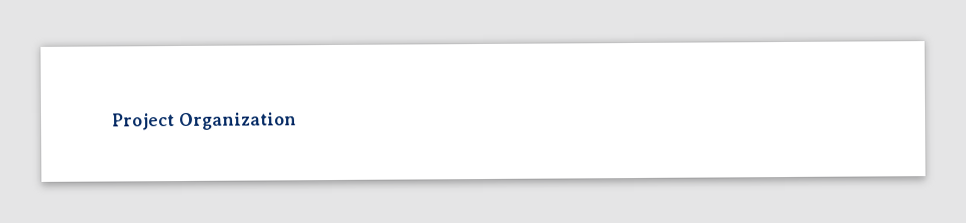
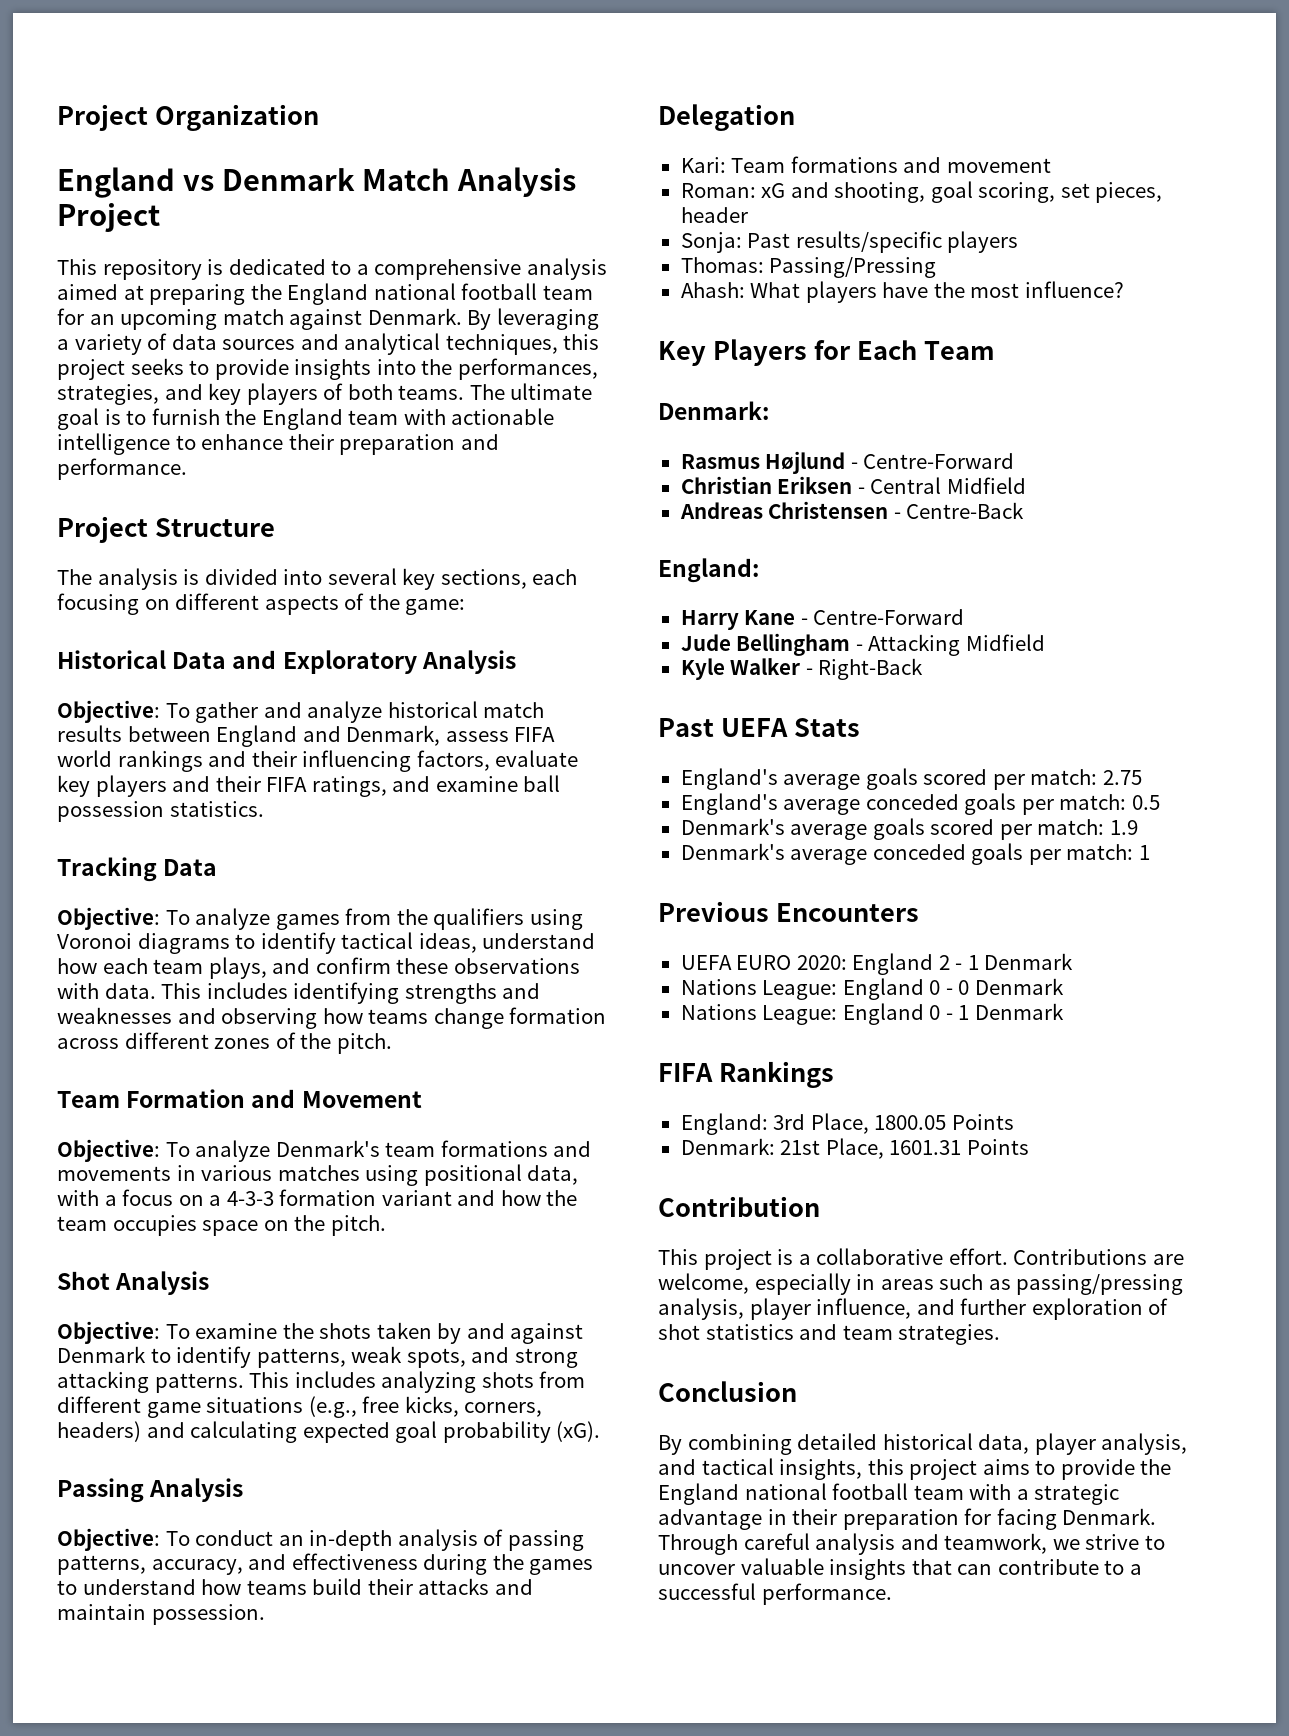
+ England vs Denmark Match Analysis Project
+ This repository is dedicated to a comprehensive analysis aimed at preparing the England national football team for an upcoming match against Denmark. By leveraging a variety of data sources and analytical techniques, this project seeks to provide insights into the performances, strategies, and key players of both teams. The ultimate goal is to furnish the England team with actionable intelligence to enhance their preparation and performance.
+ Project Structure
+ The analysis is divided into several key sections, each focusing on different aspects of the game:
+ Historical Data and Exploratory Analysis
+ Objective: To gather and analyze historical match results between England and Denmark, assess FIFA world rankings and their influencing factors, evaluate key players and their FIFA ratings, and examine ball possession statistics.
+ Tracking Data
+ Objective: To analyze games from the qualifiers using Voronoi diagrams to identify tactical ideas, understand how each team plays, and confirm these observations with data. This includes identifying strengths and weaknesses and observing how teams change formation across different zones of the pitch.
+ Team Formation and Movement
+ Objective: To analyze Denmark's team formations and movements in various matches using positional data, with a focus on a 4-3-3 formation variant and how the team occupies space on the pitch.
+ Shot Analysis
+ Objective: To examine the shots taken by and against Denmark to identify patterns, weak spots, and strong attacking patterns. This includes analyzing shots from different game situations (e.g., free kicks, corners, headers) and calculating expected goal probability (xG).
+ Passing Analysis
+ Objective: To conduct an in-depth analysis of passing patterns, accuracy, and effectiveness during the games to understand how teams build their attacks and maintain possession.
+ Delegation
+ Kari: Team formations and movement
+ Roman: xG and shooting, goal scoring, set pieces, header
+ Sonja: Past results/specific players
+ Thomas: Passing/Pressing
+ Ahash: What players have the most influence?
+ Key Players for Each Team
+ Denmark:
+ Rasmus Højlund - Centre-Forward
+ Christian Eriksen - Central Midfield
+ Andreas Christensen - Centre-Back
+ England:
+ Harry Kane - Centre-Forward
+ Jude Bellingham - Attacking Midfield
+ Kyle Walker - Right-Back
+ Past UEFA Stats
+ England's average goals scored per match: 2.75
+ England's average conceded goals per match: 0.5
+ Denmark's average goals scored per match: 1.9
+ Denmark's average conceded goals per match: 1
+ Previous Encounters
+ UEFA EURO 2020: England 2 - 1 Denmark
+ Nations League: England 0 - 0 Denmark
+ Nations League: England 0 - 1 Denmark
+ FIFA Rankings
+ England: 3rd Place, 1800.05 Points
+ Denmark: 21st Place, 1601.31 Points
+ Contribution
+ This project is a collaborative effort. Contributions are welcome, especially in areas such as passing/pressing analysis, player influence, and further exploration of shot statistics and team strategies.
+ Conclusion
+ By combining detailed historical data, player analysis, and tactical insights, this project aims to provide the England national football team with a strategic advantage in their preparation for facing Denmark. Through careful analysis and teamwork, we strive to uncover valuable insights that can contribute to a successful performance.

